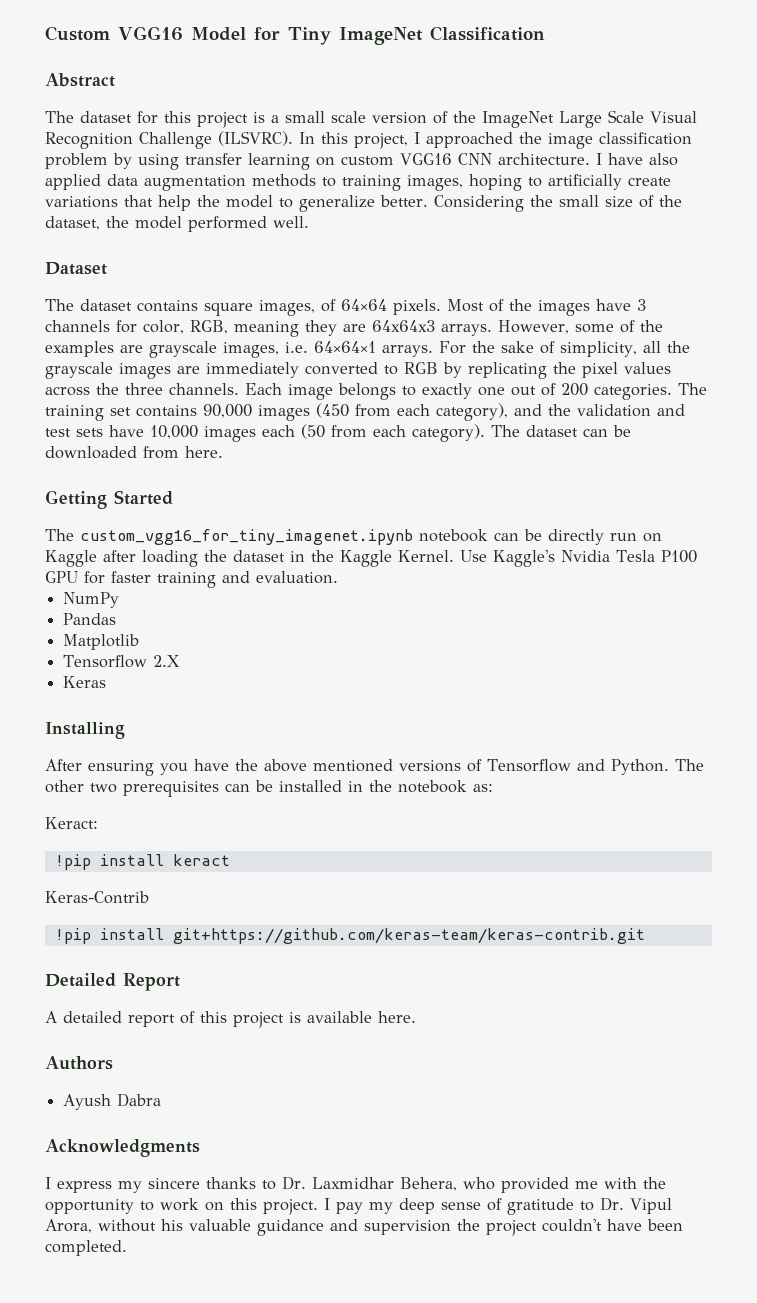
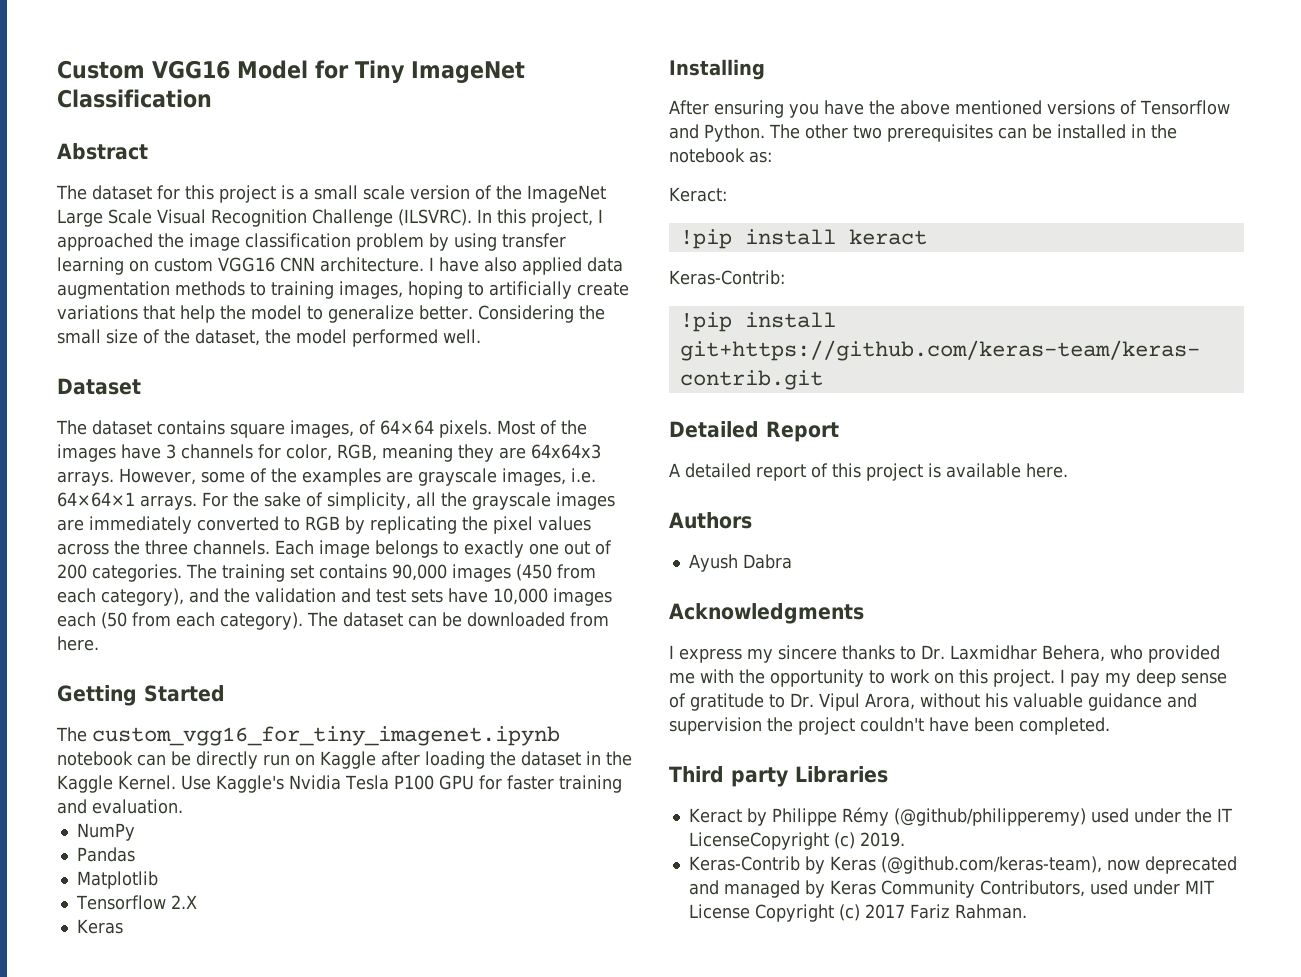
- Keras-Contrib
+ Keras-Contrib:
+ Third party Libraries
+ Keract by Philippe Rémy (@github/philipperemy) used under the IT LicenseCopyright (c) 2019.
+ Keras-Contrib by Keras (@github.com/keras-team), now deprecated and managed by Keras Community Contributors, used under MIT License Copyright (c) 2017 Fariz Rahman.

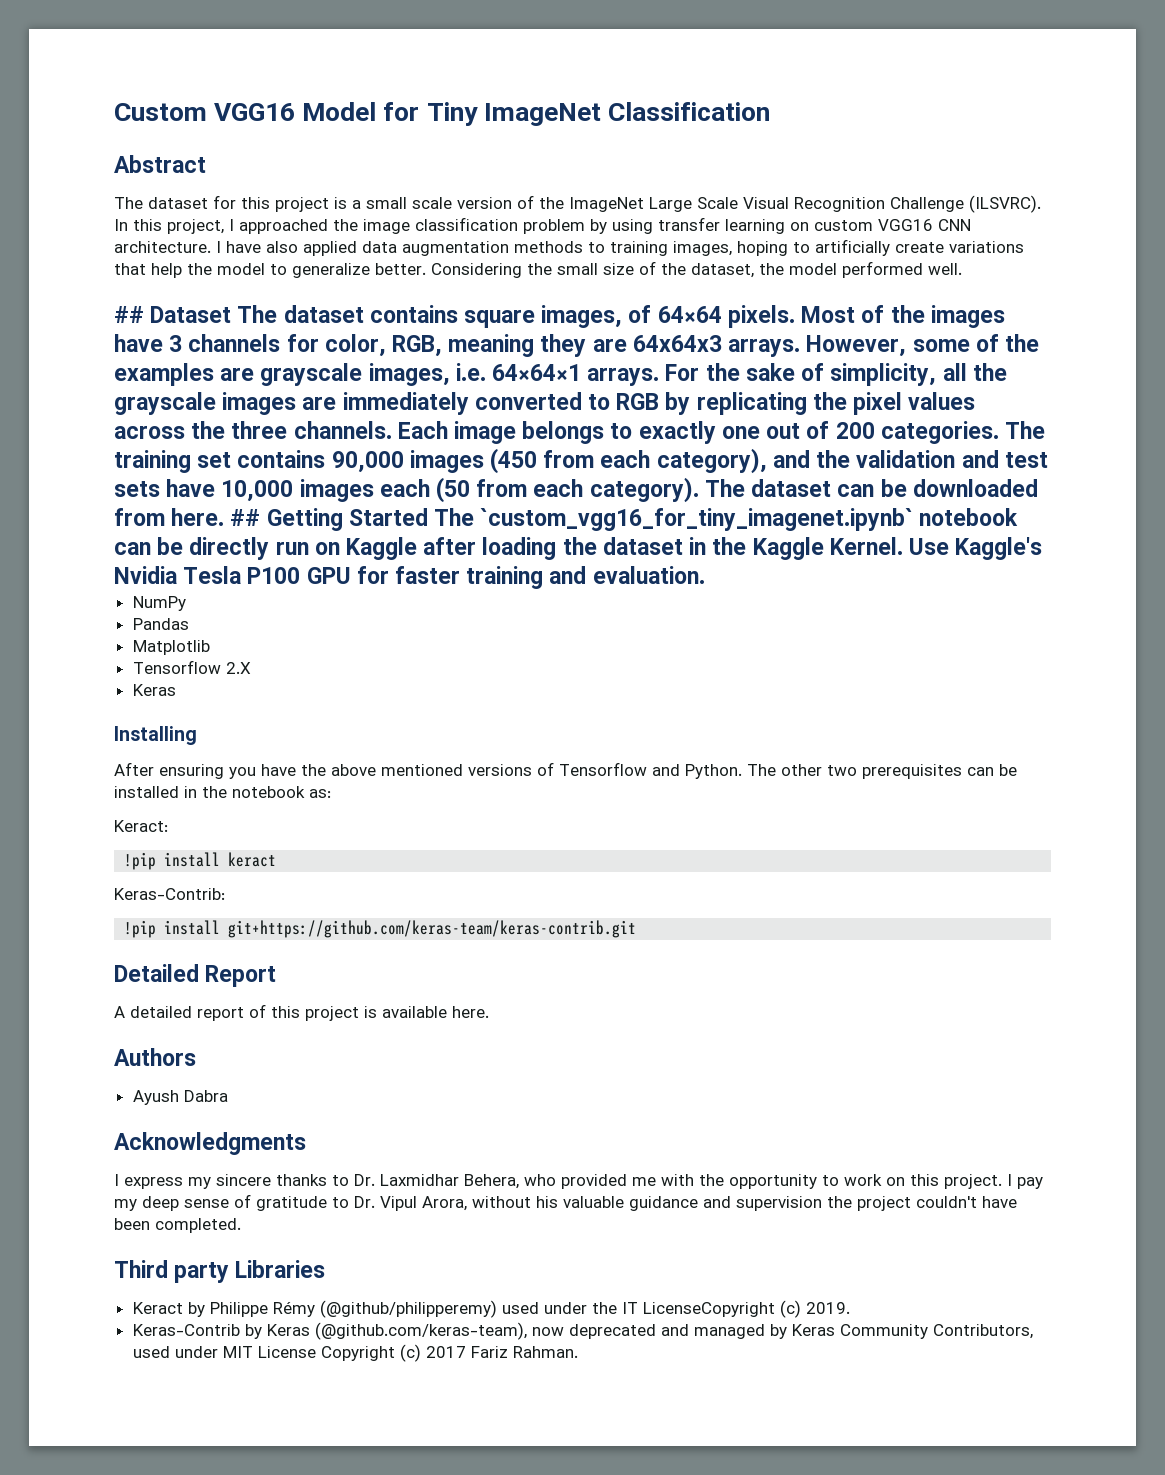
- Dataset
- The dataset contains square images, of 64×64 pixels.
+ ## Dataset The dataset contains square images, of 64×64 pixels.
- The dataset can be downloaded from here.
- Getting Started
- The custom_vgg16_for_tiny_imagenet.ipynb notebook can be directly run on Kaggle after loading the dataset in the Kaggle Kernel.
+ The dataset can be downloaded from here. ## Getting Started The `custom_vgg16_for_tiny_imagenet.ipynb` notebook can be directly run on Kaggle after loading the dataset in the Kaggle Kernel.

